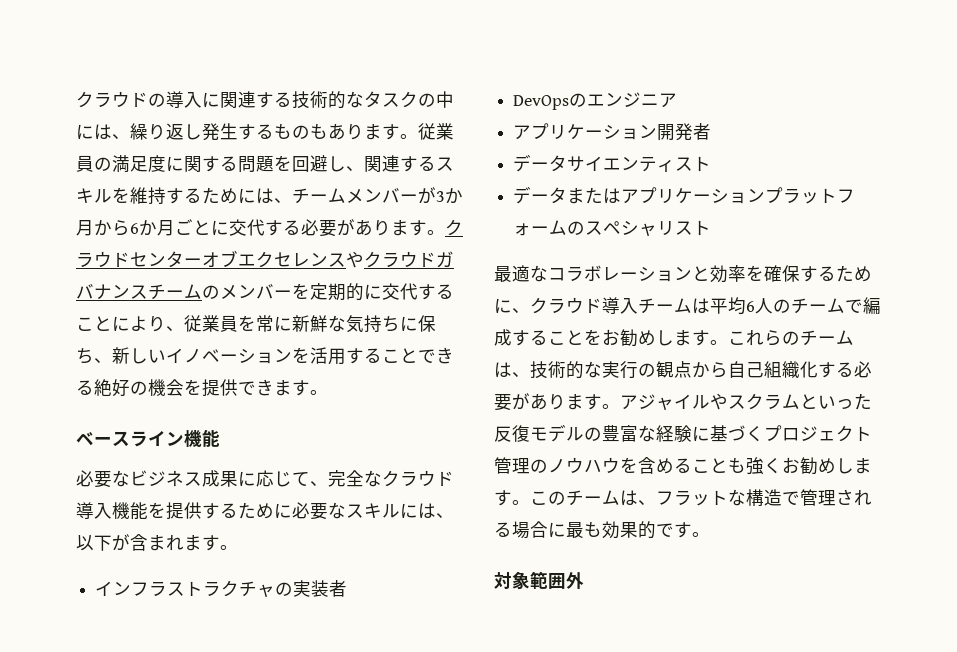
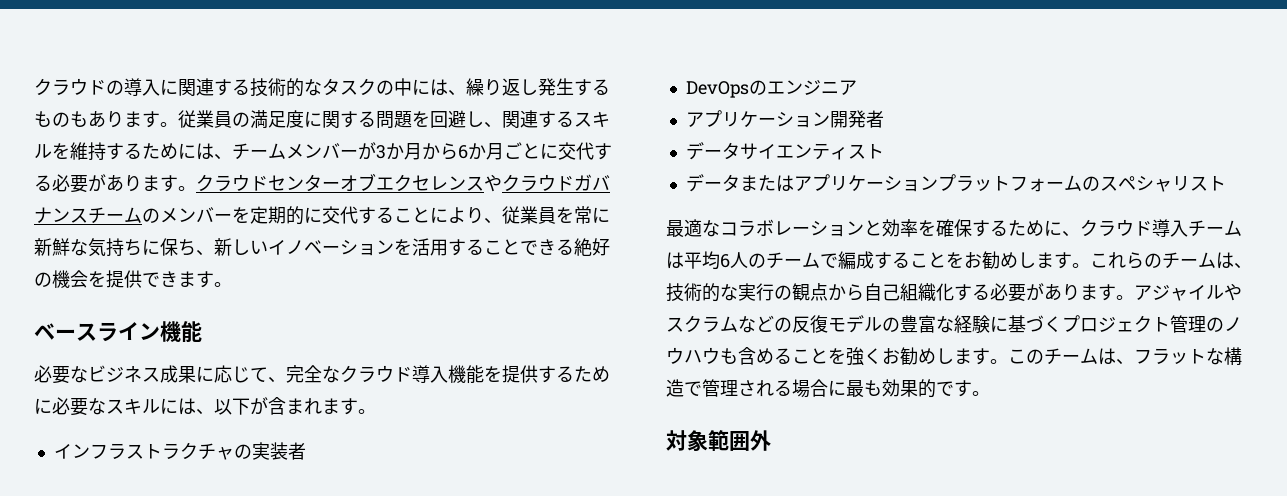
- アジャイルやスクラムといった反復モデルの豊富な経験に基づくプロジェクト管理のノウハウを含めることも強くお勧めします。
+ アジャイルやスクラムなどの反復モデルの豊富な経験に基づくプロジェクト管理のノウハウも含めることを強くお勧めします。

